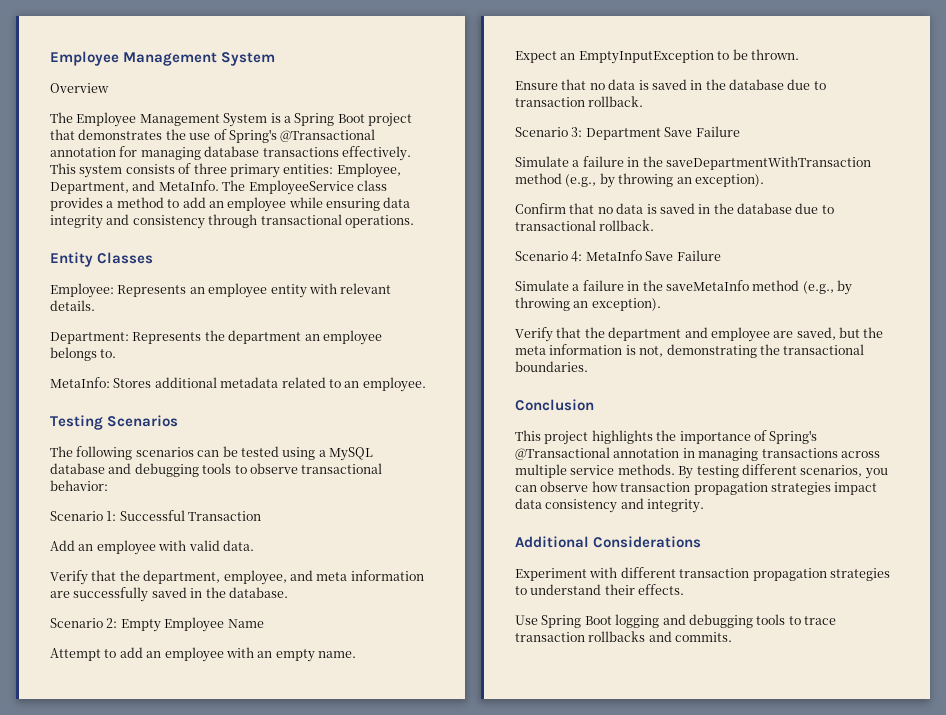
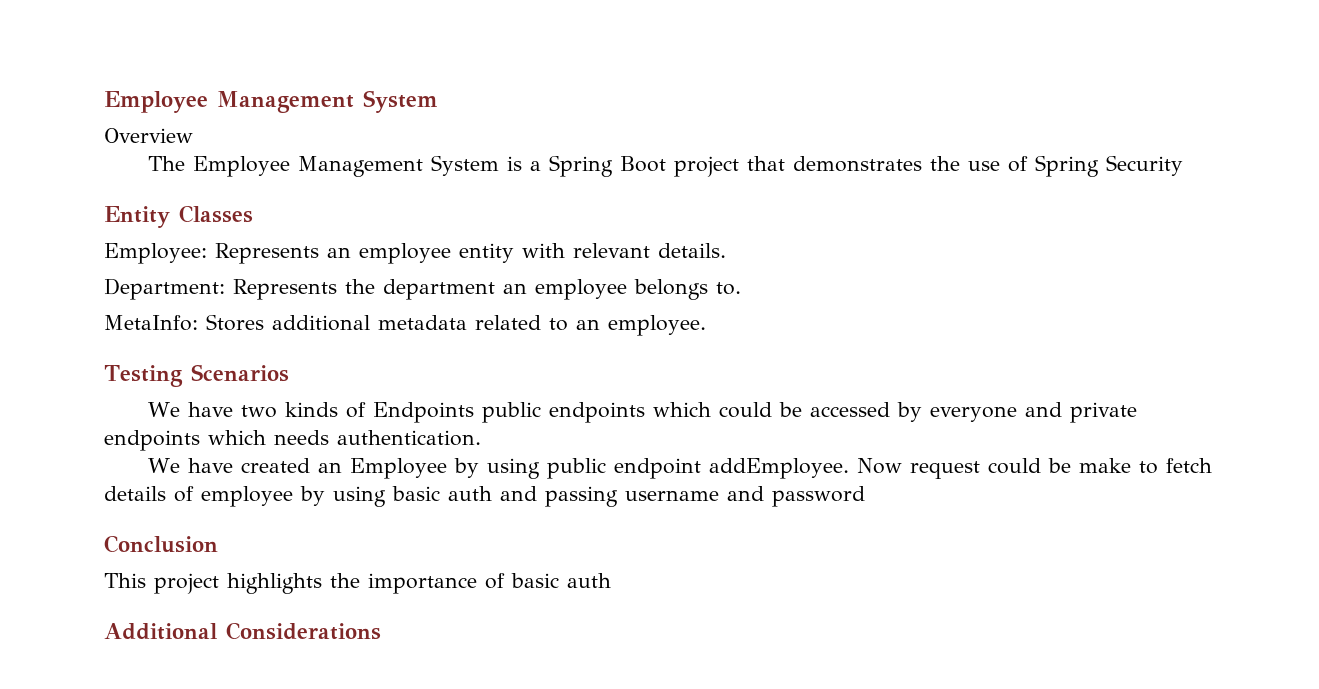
- The Employee Management System is a Spring Boot project that demonstrates the use of Spring's @Transactional annotation for managing database transactions effectively. This system consists of three primary entities: Employee, Department, and MetaInfo. The EmployeeService class provides a method to add an employee while ensuring data integrity and consistency through transactional operations.
+ The Employee Management System is a Spring Boot project that demonstrates the use of Spring Security
- The following scenarios can be tested using a MySQL database and debugging tools to observe transactional behavior:
- Scenario 1: Successful Transaction
- Add an employee with valid data.
- Verify that the department, employee, and meta information are successfully saved in the database.
- Scenario 2: Empty Employee Name
- Attempt to add an employee with an empty name.
- Expect an EmptyInputException to be thrown.
- Ensure that no data is saved in the database due to transaction rollback.
- Scenario 3: Department Save Failure
- Simulate a failure in the saveDepartmentWithTransaction method (e.g., by throwing an exception).
- Confirm that no data is saved in the database due to transactional rollback.
- Scenario 4: MetaInfo Save Failure
- Simulate a failure in the saveMetaInfo method (e.g., by throwing an exception).
- Verify that the department and employee are saved, but the meta information is not, demonstrating the transactional boundaries.
+ We have two kinds of Endpoints public endpoints which could be accessed by everyone and private endpoints which needs authentication.
+ We have created an Employee by using public endpoint addEmployee. Now request could be make to fetch details of employee by using basic auth and passing username and password
- This project highlights the importance of Spring's @Transactional annotation in managing transactions across multiple service methods. By testing different scenarios, you can observe how transaction propagation strategies impact data consistency and integrity.
+ This project highlights the importance of basic auth
  Additional Considerations
- Experiment with different transaction propagation strategies to understand their effects.
- Use Spring Boot logging and debugging tools to trace transaction rollbacks and commits.

